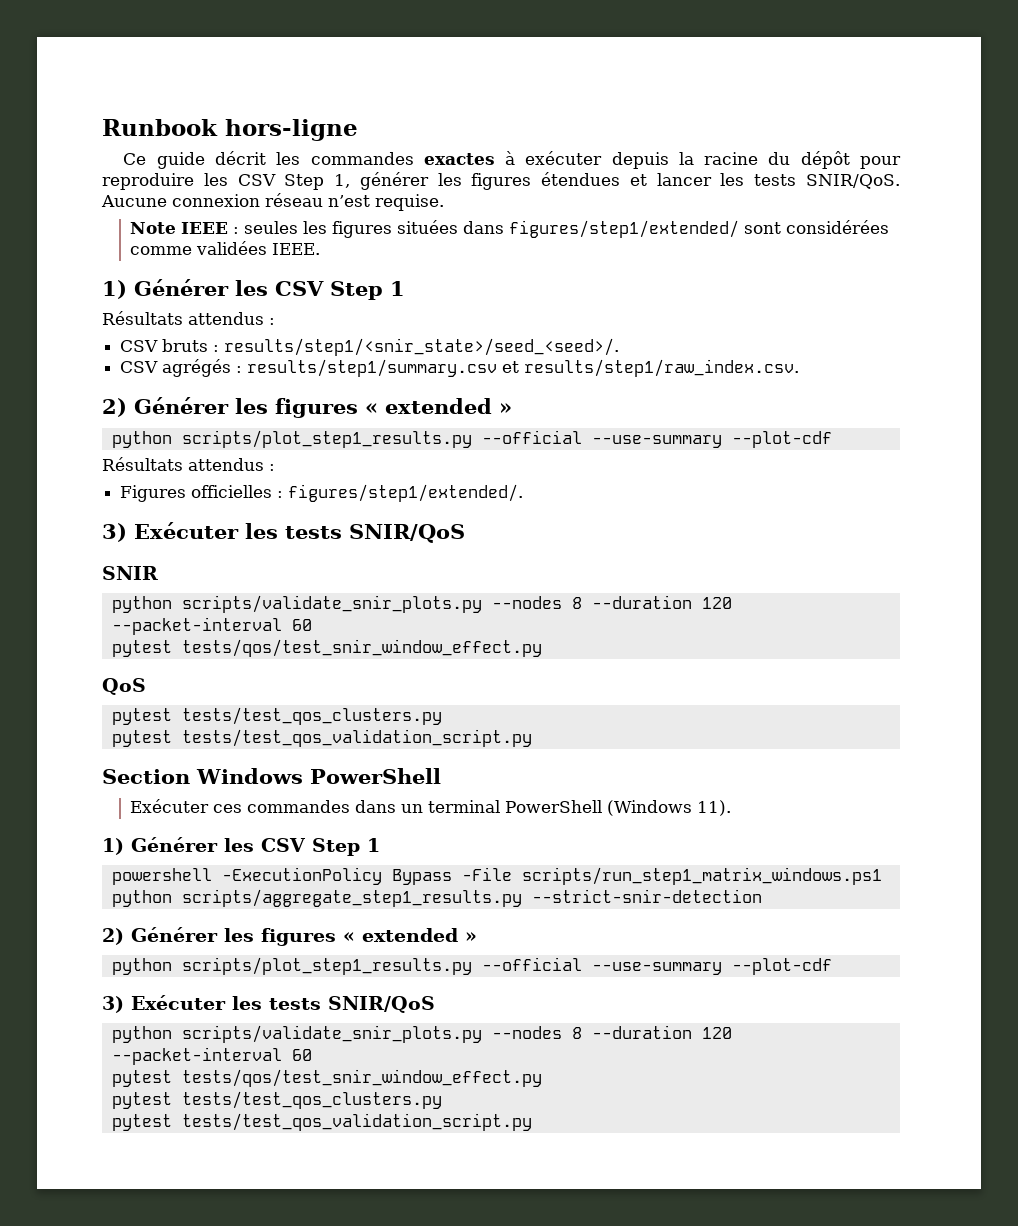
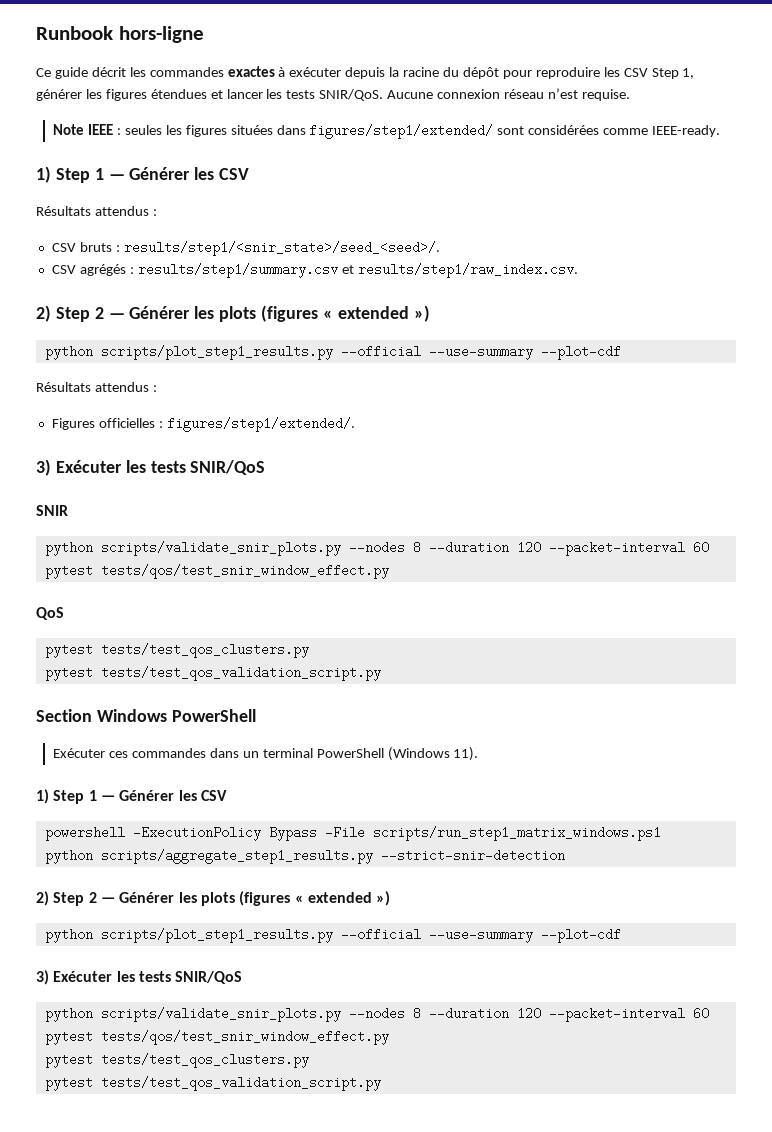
- Note IEEE : seules les figures situées dans figures/step1/extended/ sont considérées comme validées IEEE.
- 1) Générer les CSV Step 1
+ Note IEEE : seules les figures situées dans figures/step1/extended/ sont considérées comme IEEE-ready.
+ 1) Step 1 — Générer les CSV
  CSV agrégés : results/step1/summary.csv et results/step1/raw_index.csv.
- 2) Générer les figures « extended »
+ 2) Step 2 — Générer les plots (figures « extended »)
  Exécuter ces commandes dans un terminal PowerShell (Windows 11).
- 1) Générer les CSV Step 1
+ 1) Step 1 — Générer les CSV
  python scripts/aggregate_step1_results.py --strict-snir-detection
- 2) Générer les figures « extended »
+ 2) Step 2 — Générer les plots (figures « extended »)

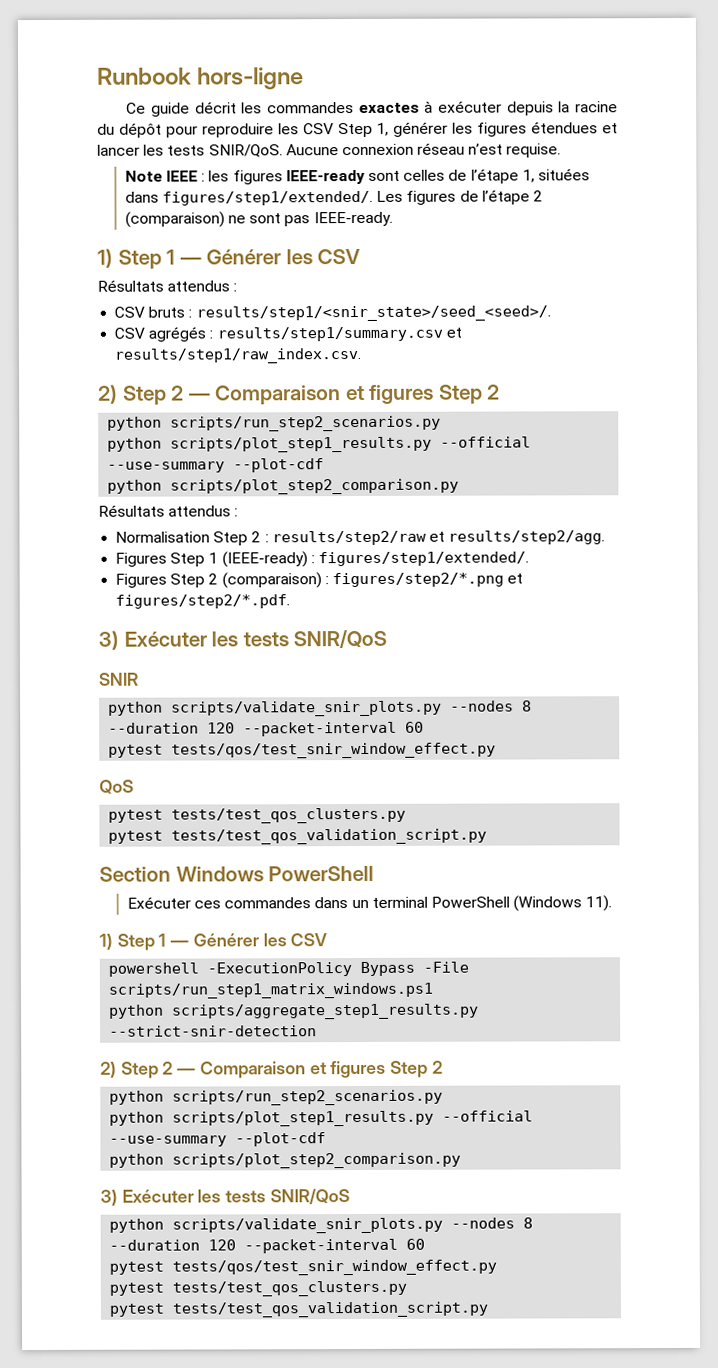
- Note IEEE : seules les figures situées dans figures/step1/extended/ sont considérées comme IEEE-ready.
+ Note IEEE : les figures IEEE-ready sont celles de l’étape 1, situées dans figures/step1/extended/. Les figures de l’étape 2 (comparaison) ne sont pas IEEE-ready.
  CSV agrégés : results/step1/summary.csv et results/step1/raw_index.csv.
- 2) Step 2 — Générer les plots (figures « extended »)
+ 2) Step 2 — Comparaison et figures Step 2
+ python scripts/run_step2_scenarios.py
  python scripts/plot_step1_results.py --official --use-summary --plot-cdf
+ python scripts/plot_step2_comparison.py
  Résultats attendus :
- Figures officielles : figures/step1/extended/.
+ Normalisation Step 2 : results/step2/raw et results/step2/agg.
+ Figures Step 1 (IEEE-ready) : figures/step1/extended/.
+ Figures Step 2 (comparaison) : figures/step2/*.png et figures/step2/*.pdf.
  python scripts/aggregate_step1_results.py --strict-snir-detection
- 2) Step 2 — Générer les plots (figures « extended »)
+ 2) Step 2 — Comparaison et figures Step 2
+ python scripts/run_step2_scenarios.py
  python scripts/plot_step1_results.py --official --use-summary --plot-cdf
+ python scripts/plot_step2_comparison.py

